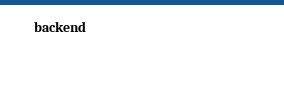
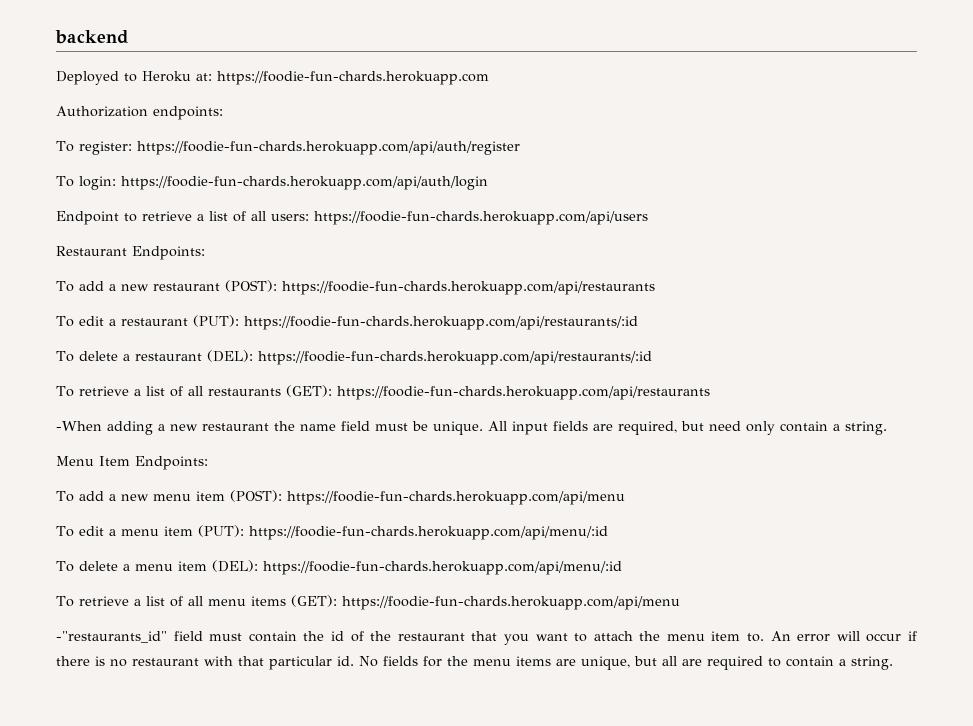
+ Deployed to Heroku at: https://foodie-fun-chards.herokuapp.com
+ Authorization endpoints:
+ To register: https://foodie-fun-chards.herokuapp.com/api/auth/register
+ To login: https://foodie-fun-chards.herokuapp.com/api/auth/login
+ Endpoint to retrieve a list of all users: https://foodie-fun-chards.herokuapp.com/api/users
+ Restaurant Endpoints:
+ To add a new restaurant (POST): https://foodie-fun-chards.herokuapp.com/api/restaurants
+ To edit a restaurant (PUT): https://foodie-fun-chards.herokuapp.com/api/restaurants/:id
+ To delete a restaurant (DEL): https://foodie-fun-chards.herokuapp.com/api/restaurants/:id
+ To retrieve a list of all restaurants (GET): https://foodie-fun-chards.herokuapp.com/api/restaurants
+ -When adding a new restaurant the name field must be unique. All input fields are required, but need only contain a string.
+ Menu Item Endpoints:
+ To add a new menu item (POST): https://foodie-fun-chards.herokuapp.com/api/menu
+ To edit a menu item (PUT): https://foodie-fun-chards.herokuapp.com/api/menu/:id
+ To delete a menu item (DEL): https://foodie-fun-chards.herokuapp.com/api/menu/:id
+ To retrieve a list of all menu items (GET): https://foodie-fun-chards.herokuapp.com/api/menu
+ -"restaurants_id" field must contain the id of the restaurant that you want to attach the menu item to. An error will occur if there is no restaurant with that particular id. No fields for the menu items are unique, but all are required to contain a string.

